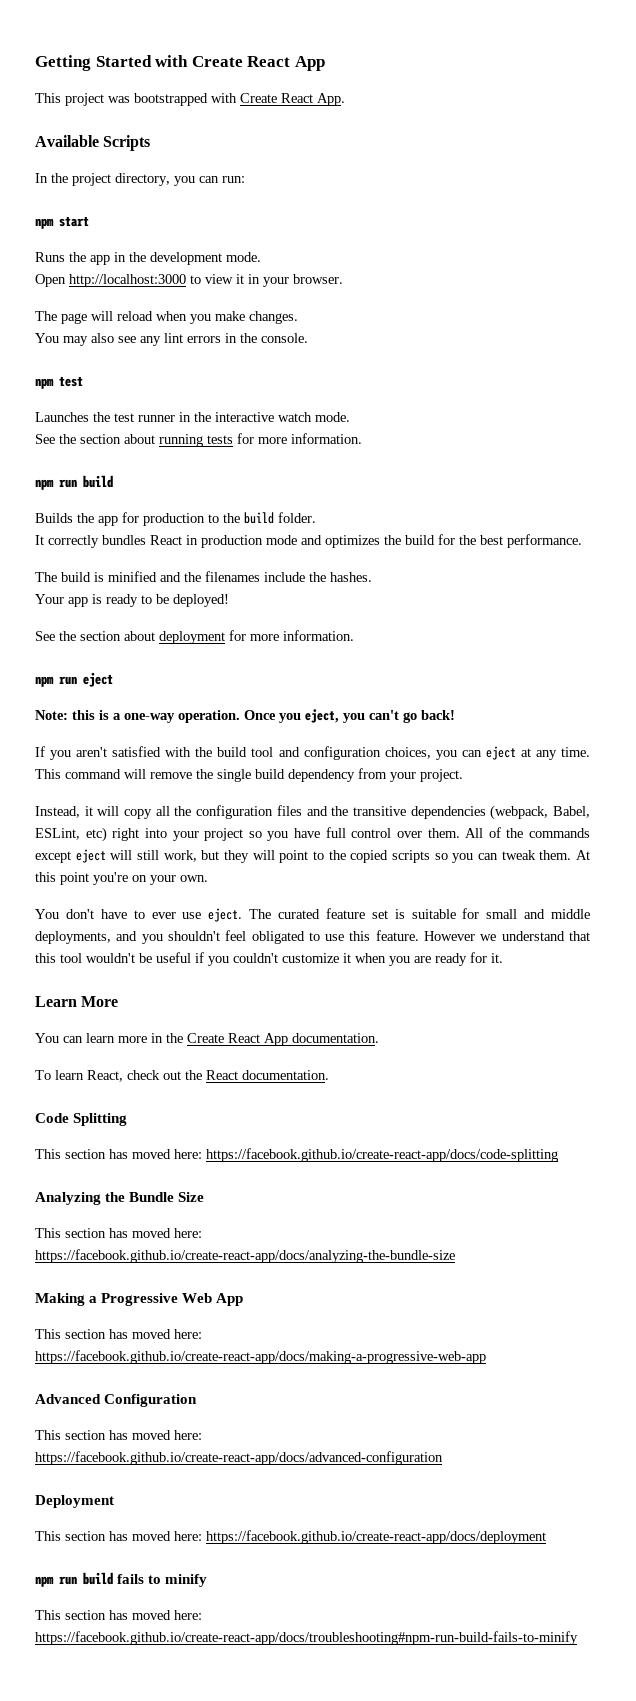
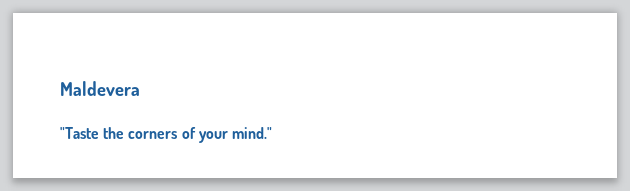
- Getting Started with Create React App
- This project was bootstrapped with Create React App.
- Available Scripts
- In the project directory, you can run:
- npm start
- Runs the app in the development mode.
- Open http://localhost:3000 to view it in your browser.
- The page will reload when you make changes.
- You may also see any lint errors in the console.
- npm test
- Launches the test runner in the interactive watch mode.
- See the section about running tests for more information.
- npm run build
- Builds the app for production to the build folder.
- It correctly bundles React in production mode and optimizes the build for the best performance.
- The build is minified and the filenames include the hashes.
- Your app is ready to be deployed!
- See the section about deployment for more information.
- npm run eject
- Note: this is a one-way operation. Once you eject, you can't go back!
- If you aren't satisfied with the build tool and configuration choices, you can eject at any time. This command will remove the single build dependency from your project.
- Instead, it will copy all the configuration files and the transitive dependencies (webpack, Babel, ESLint, etc) right into your project so you have full control over them. All of the commands except eject will still work, but they will point to the copied scripts so you can tweak them. At this point you're on your own.
- You don't have to ever use eject. The curated feature set is suitable for small and middle deployments, and you shouldn't feel obligated to use this feature. However we understand that this tool wouldn't be useful if you couldn't customize it when you are ready for it.
- Learn More
- You can learn more in the Create React App documentation.
- To learn React, check out the React documentation.
- Code Splitting
- This section has moved here: https://facebook.github.io/create-react-app/docs/code-splitting
- Analyzing the Bundle Size
- This section has moved here: https://facebook.github.io/create-react-app/docs/analyzing-the-bundle-size
- Making a Progressive Web App
- This section has moved here: https://facebook.github.io/create-react-app/docs/making-a-progressive-web-app
- Advanced Configuration
- This section has moved here: https://facebook.github.io/create-react-app/docs/advanced-configuration
- Deployment
- This section has moved here: https://facebook.github.io/create-react-app/docs/deployment
- npm run build fails to minify
- This section has moved here: https://facebook.github.io/create-react-app/docs/troubleshooting#npm-run-build-fails-to-minify
+ Maldevera
+ "Taste the corners of your mind."

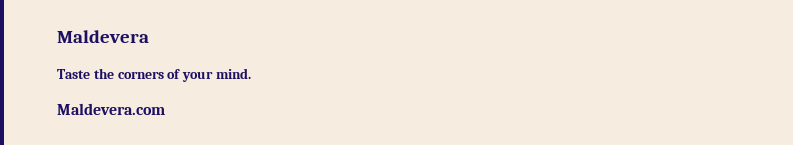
- "Taste the corners of your mind."
+ Taste the corners of your mind.
+ Maldevera.com

